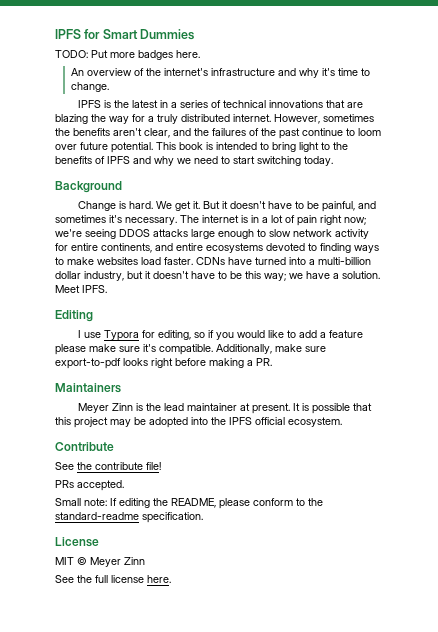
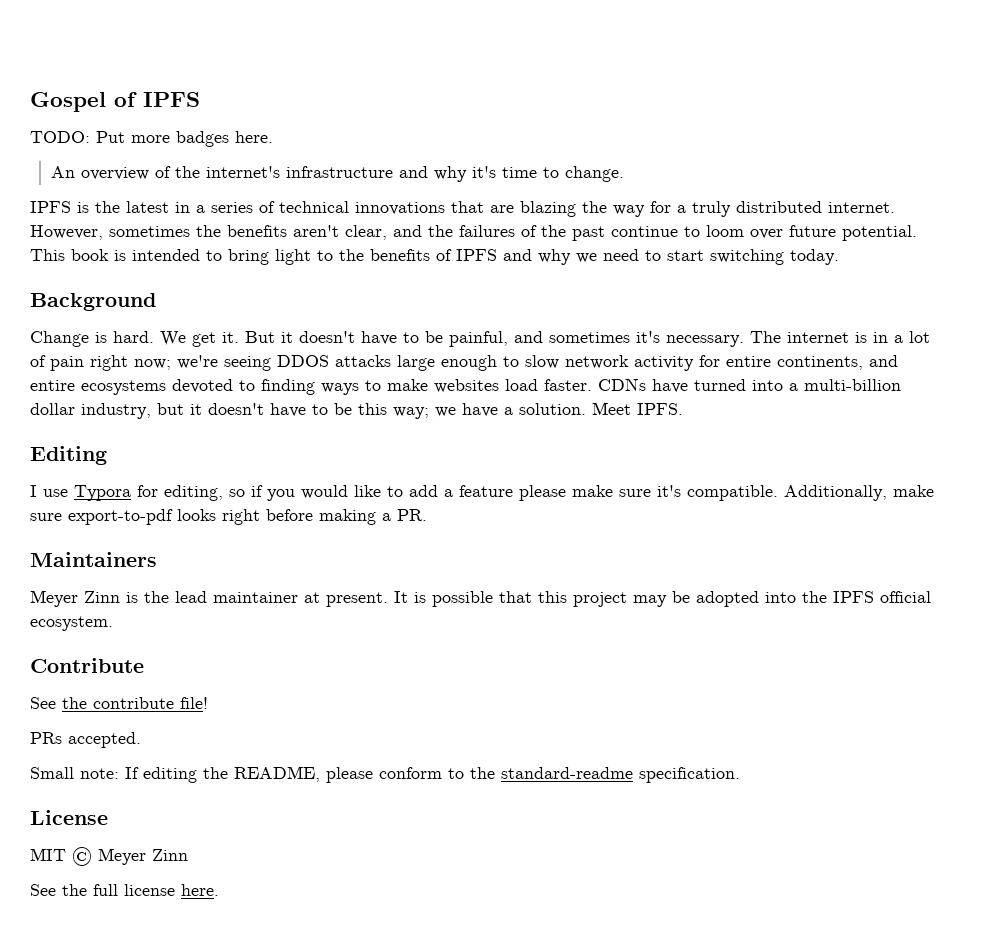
- IPFS for Smart Dummies
+ Gospel of IPFS

